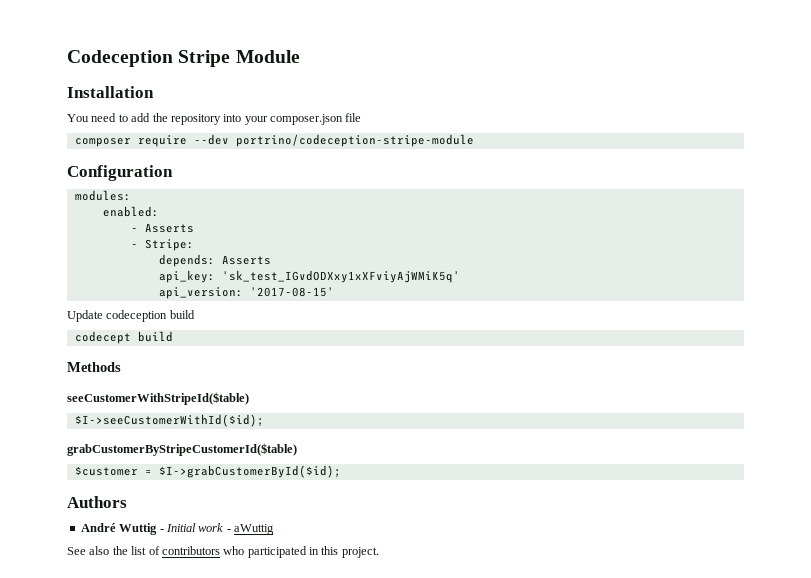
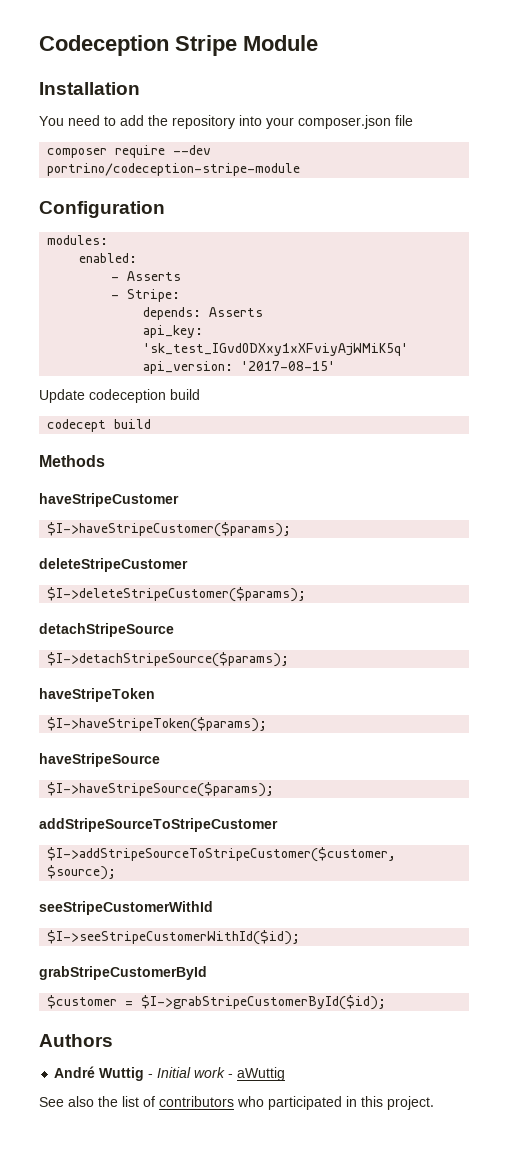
- seeCustomerWithStripeId($table)
- $I->seeCustomerWithId($id);
- grabCustomerByStripeCustomerId($table)
+ haveStripeCustomer
+ $I->haveStripeCustomer($params);
+ deleteStripeCustomer
+ $I->deleteStripeCustomer($params);
+ detachStripeSource
+ $I->detachStripeSource($params);
+ haveStripeToken
+ $I->haveStripeToken($params);
+ haveStripeSource
+ $I->haveStripeSource($params);
+ addStripeSourceToStripeCustomer
+ $I->addStripeSourceToStripeCustomer($customer, $source);
+ seeStripeCustomerWithId
+ $I->seeStripeCustomerWithId($id);
+ grabStripeCustomerById
- $customer = $I->grabCustomerById($id);
+ $customer = $I->grabStripeCustomerById($id);

